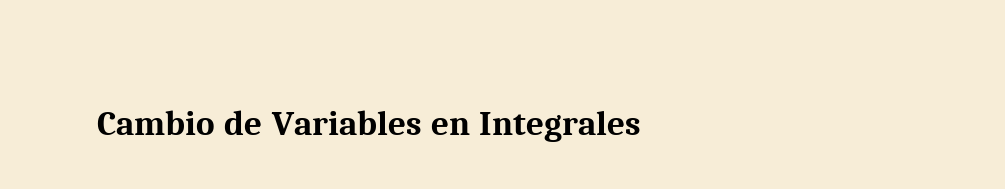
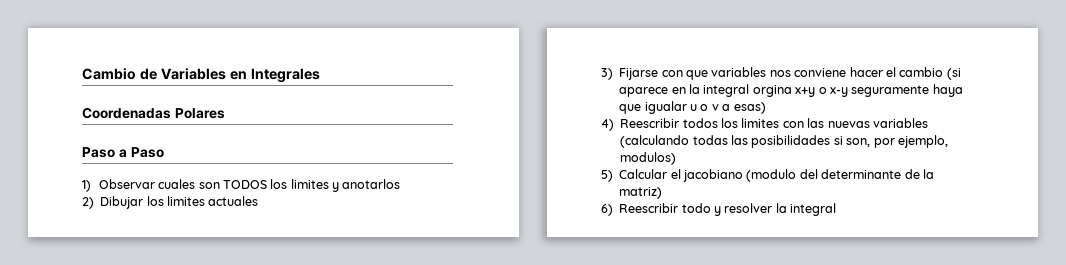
+ Coordenadas Polares
+ Paso a Paso
+ 1) Observar cuales son TODOS los limites y anotarlos
+ 2) Dibujar los limites actuales
+ 3) Fijarse con que variables nos conviene hacer el cambio (si aparece en la integral orgina x+y o x-y seguramente haya que igualar u o v a esas)
+ 4) Reescribir todos los limites con las nuevas variables (calculando todas las posibilidades si son, por ejemplo, modulos)
+ 5) Calcular el jacobiano (modulo del determinante de la matriz)
+ 6) Reescribir todo y resolver la integral

